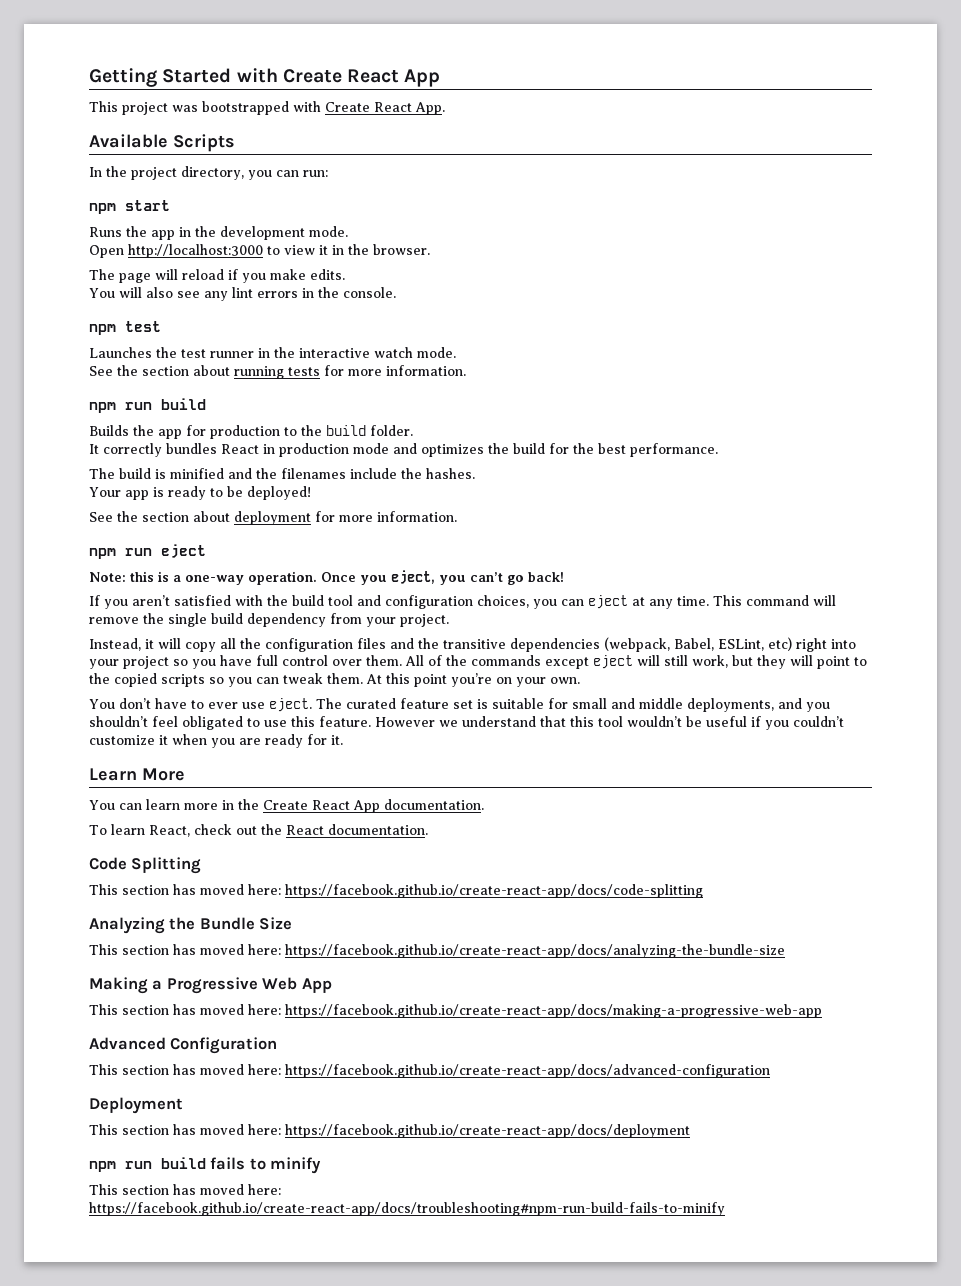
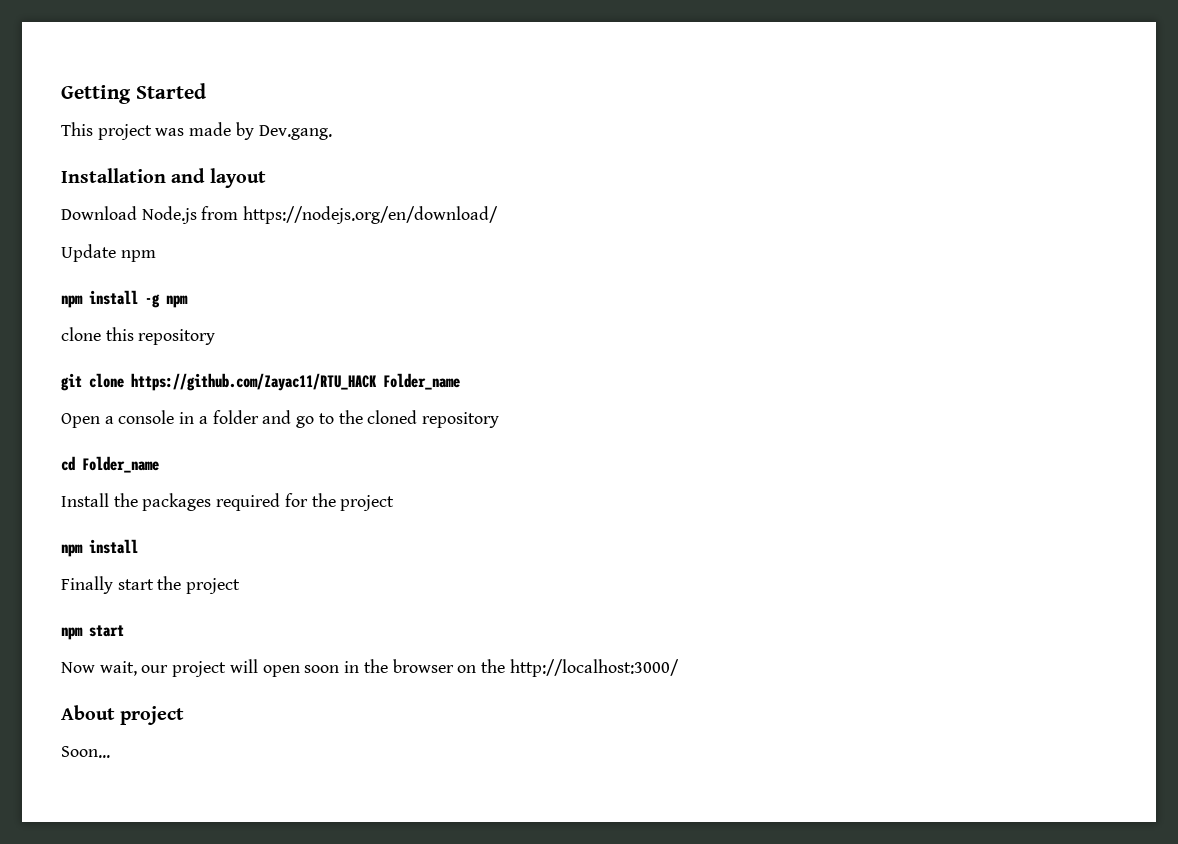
- Getting Started with Create React App
+ Getting Started
- This project was bootstrapped with Create React App.
- Available Scripts
- In the project directory, you can run:
+ This project was made by Dev.gang.
+ Installation and layout
+ Download Node.js from https://nodejs.org/en/download/
+ Update npm
+ npm install -g npm
+ clone this repository
+ git clone https://github.com/Zayac11/RTU_HACK Folder_name
+ Open a console in a folder and go to the cloned repository
+ cd Folder_name
+ Install the packages required for the project
+ npm install
+ Finally start the project
  npm start
- Runs the app in the development mode.
- Open http://localhost:3000 to view it in the browser.
- The page will reload if you make edits.
- You will also see any lint errors in the console.
- npm test
- Launches the test runner in the interactive watch mode.
- See the section about running tests for more information.
- npm run build
- Builds the app for production to the build folder.
- It correctly bundles React in production mode and optimizes the build for the best performance.
- The build is minified and the filenames include the hashes.
- Your app is ready to be deployed!
- See the section about deployment for more information.
- npm run eject
- Note: this is a one-way operation. Once you eject, you can’t go back!
- If you aren’t satisfied with the build tool and configuration choices, you can eject at any time. This command will remove the single build dependency from your project.
- Instead, it will copy all the configuration files and the transitive dependencies (webpack, Babel, ESLint, etc) right into your project so you have full control over them. All of the commands except eject will still work, but they will point to the copied scripts so you can tweak them. At this point you’re on your own.
- You don’t have to ever use eject. The curated feature set is suitable for small and middle deployments, and you shouldn’t feel obligated to use this feature. However we understand that this tool wouldn’t be useful if you couldn’t customize it when you are ready for it.
- Learn More
- You can learn more in the Create React App documentation.
- To learn React, check out the React documentation.
- Code Splitting
- This section has moved here: https://facebook.github.io/create-react-app/docs/code-splitting
- Analyzing the Bundle Size
- This section has moved here: https://facebook.github.io/create-react-app/docs/analyzing-the-bundle-size
- Making a Progressive Web App
- This section has moved here: https://facebook.github.io/create-react-app/docs/making-a-progressive-web-app
- Advanced Configuration
- This section has moved here: https://facebook.github.io/create-react-app/docs/advanced-configuration
- Deployment
- This section has moved here: https://facebook.github.io/create-react-app/docs/deployment
- npm run build fails to minify
- This section has moved here: https://facebook.github.io/create-react-app/docs/troubleshooting#npm-run-build-fails-to-minify
+ Now wait, our project will open soon in the browser on the http://localhost:3000/
+ About project
+ Soon...

